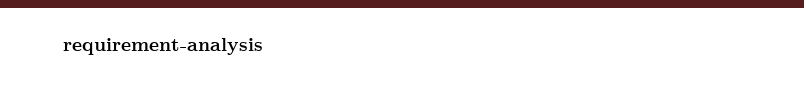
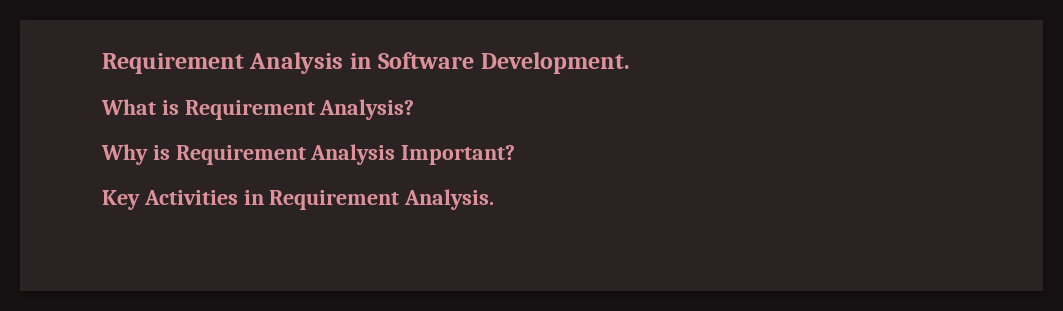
- requirement-analysis
+ Requirement Analysis in Software Development.
+ What is Requirement Analysis?
+ Why is Requirement Analysis Important?
+ Key Activities in Requirement Analysis.

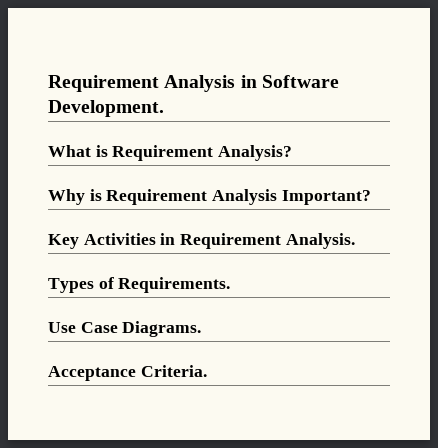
+ Types of Requirements.
+ Use Case Diagrams.
+ Acceptance Criteria.

